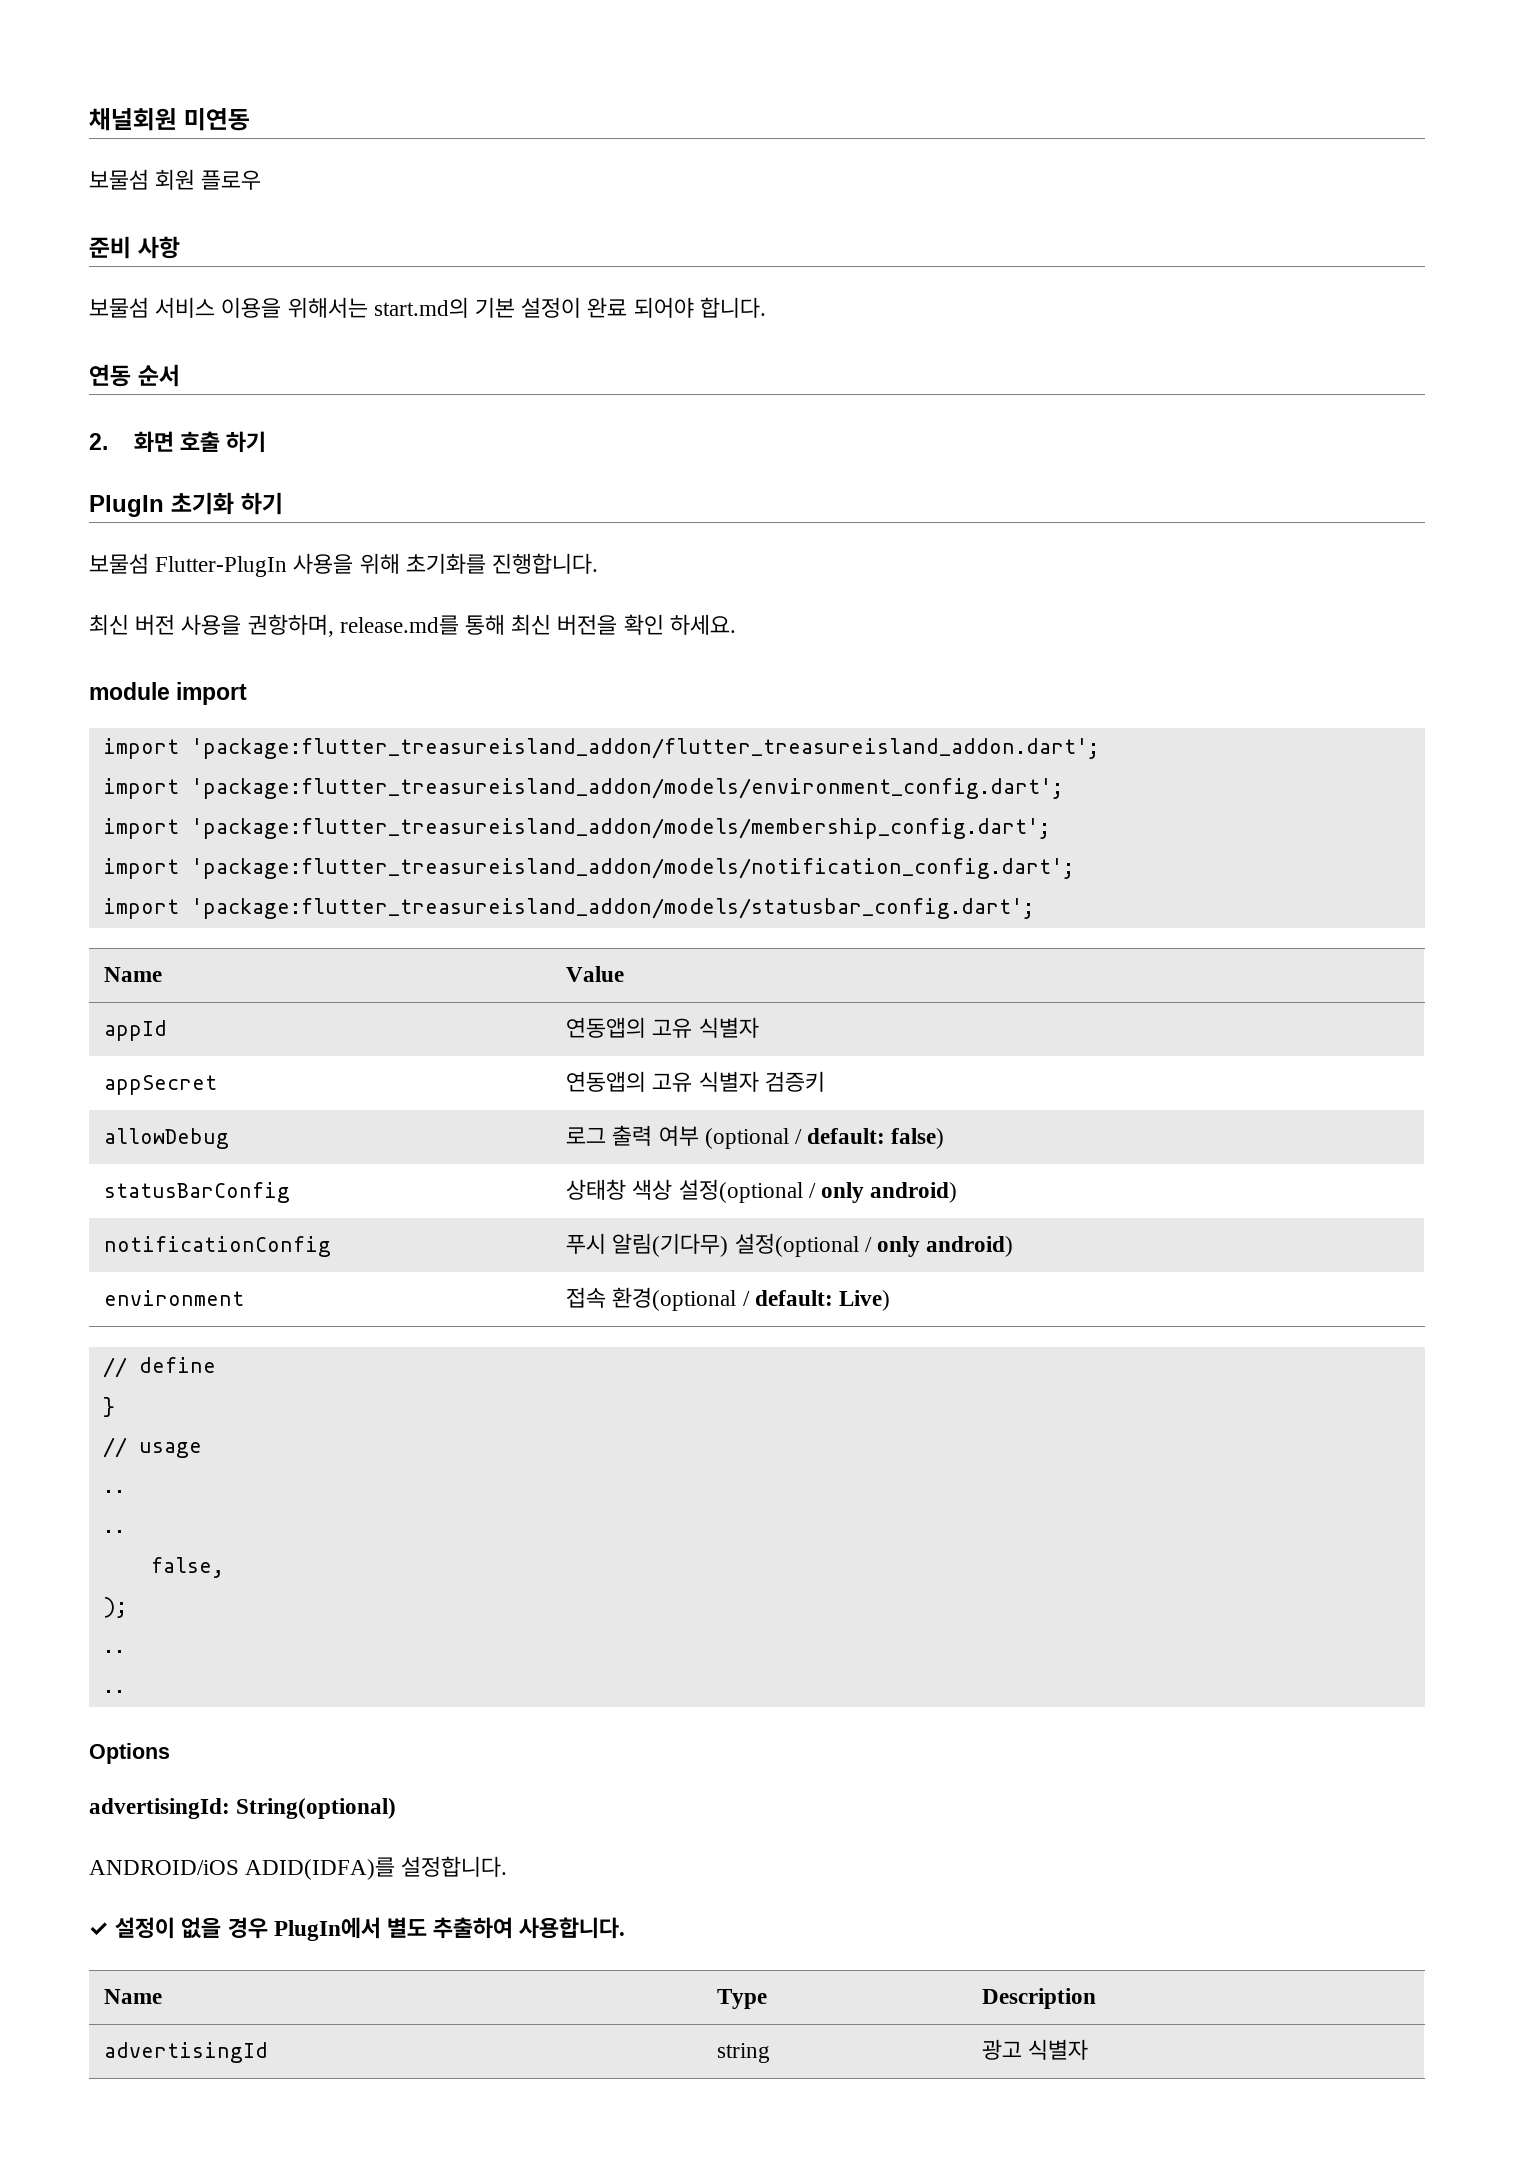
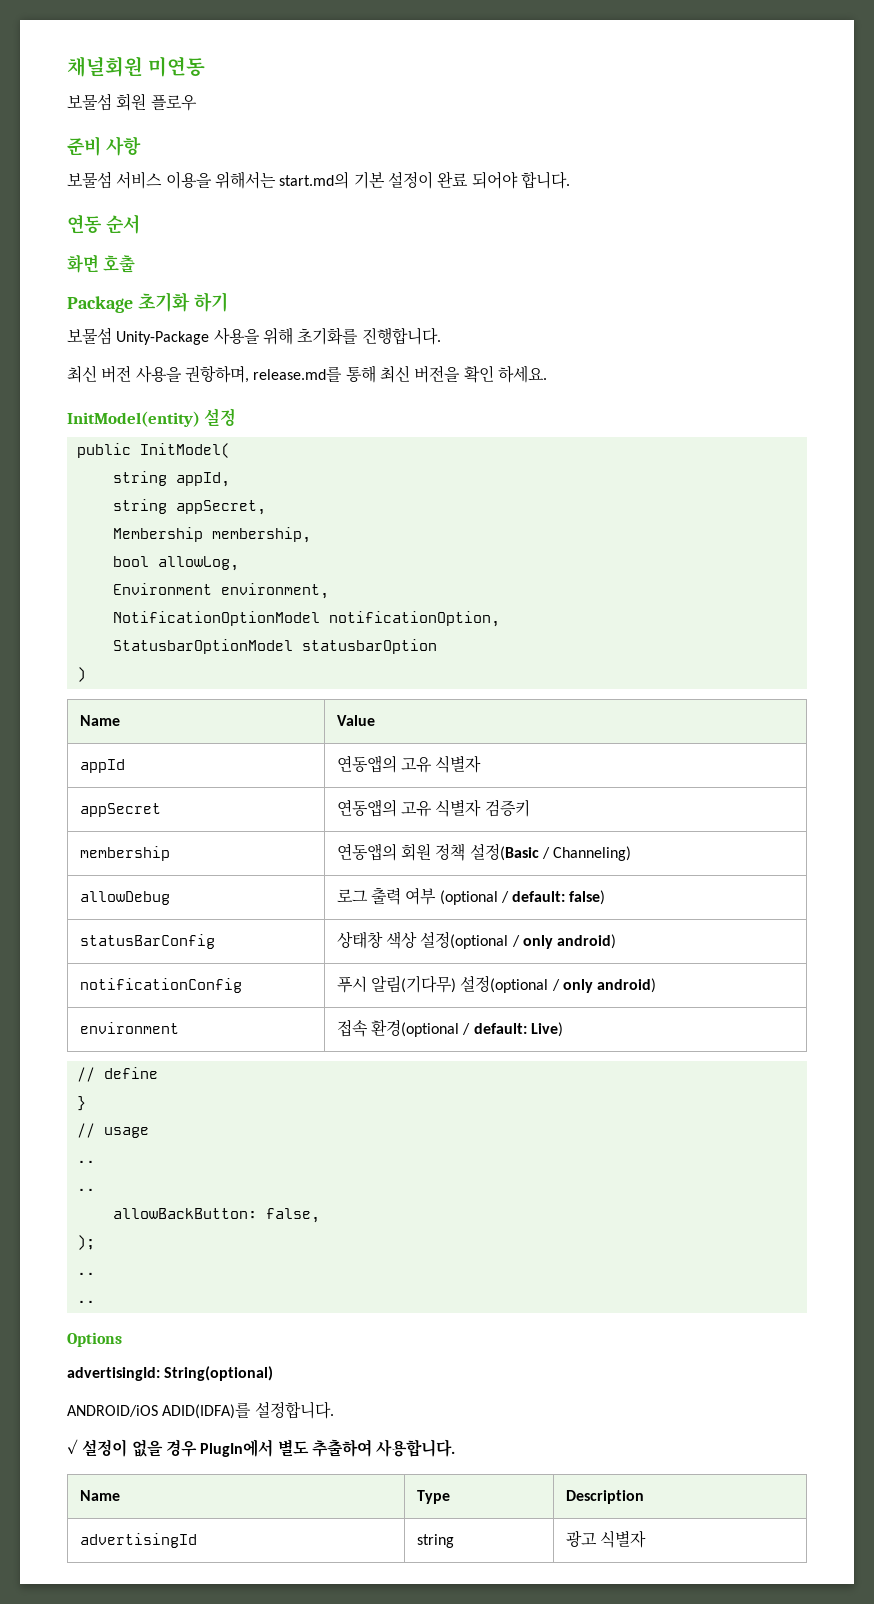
- 2. 화면 호출 하기
- PlugIn 초기화 하기
+ 화면 호출
+ Package 초기화 하기
- 보물섬 Flutter-PlugIn 사용을 위해 초기화를 진행합니다.
+ 보물섬 Unity-Package 사용을 위해 초기화를 진행합니다.
- module import
- import 'package:flutter_treasureisland_addon/flutter_treasureisland_addon.dart';
- import 'package:flutter_treasureisland_addon/models/environment_config.dart';
- import 'package:flutter_treasureisland_addon/models/membership_config.dart';
- import 'package:flutter_treasureisland_addon/models/notification_config.dart';
- import 'package:flutter_treasureisland_addon/models/statusbar_config.dart';
+ InitModel(entity) 설정
+ public InitModel(
+ string appId,
+ string appSecret,
+ Membership membership,
+ bool allowLog,
+ Environment environment,
+ NotificationOptionModel notificationOption,
+ StatusbarOptionModel statusbarOption
+ )
+ membership | 연동앱의 회원 정책 설정(Basic / Channeling)
- false,
+ allowBackButton: false,

